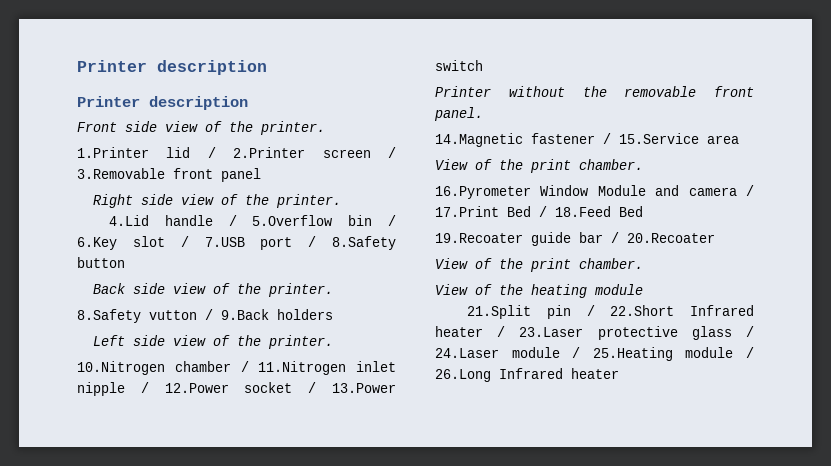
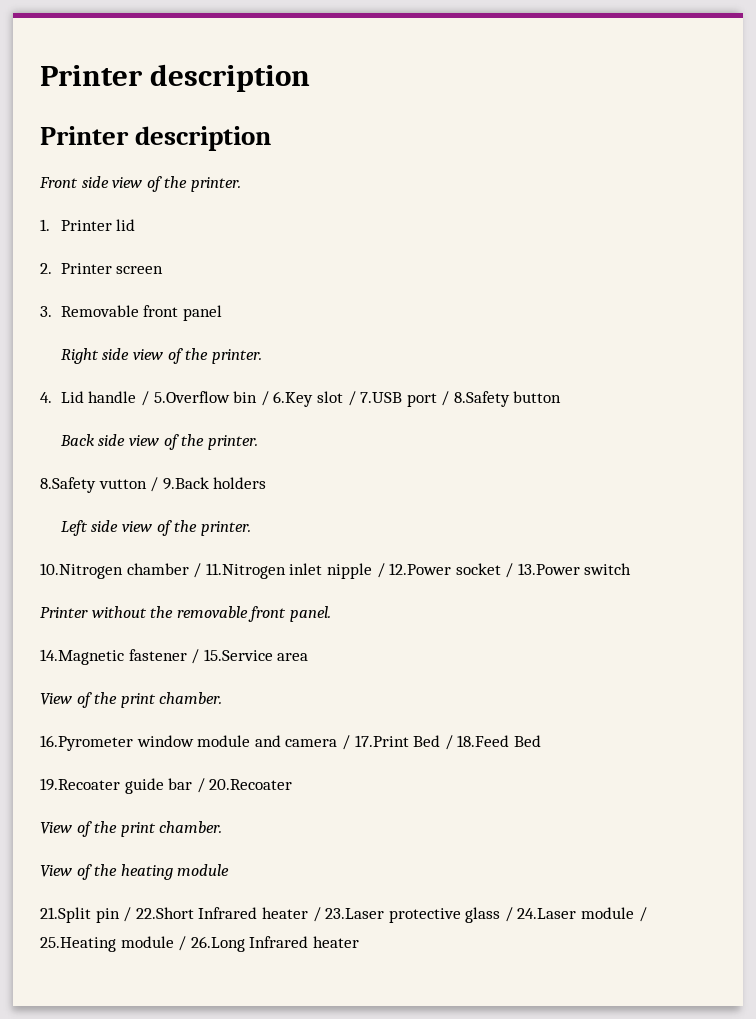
- 1.Printer lid / 2.Printer screen / 3.Removable front panel
+ 1. Printer lid
+ 2. Printer screen
+ 3. Removable front panel
- 4.Lid handle / 5.Overflow bin / 6.Key slot / 7.USB port / 8.Safety button
+ 4. Lid handle / 5.Overflow bin / 6.Key slot / 7.USB port / 8.Safety button
- 16.Pyrometer Window Module and camera / 17.Print Bed / 18.Feed Bed
+ 16.Pyrometer window module and camera / 17.Print Bed / 18.Feed Bed

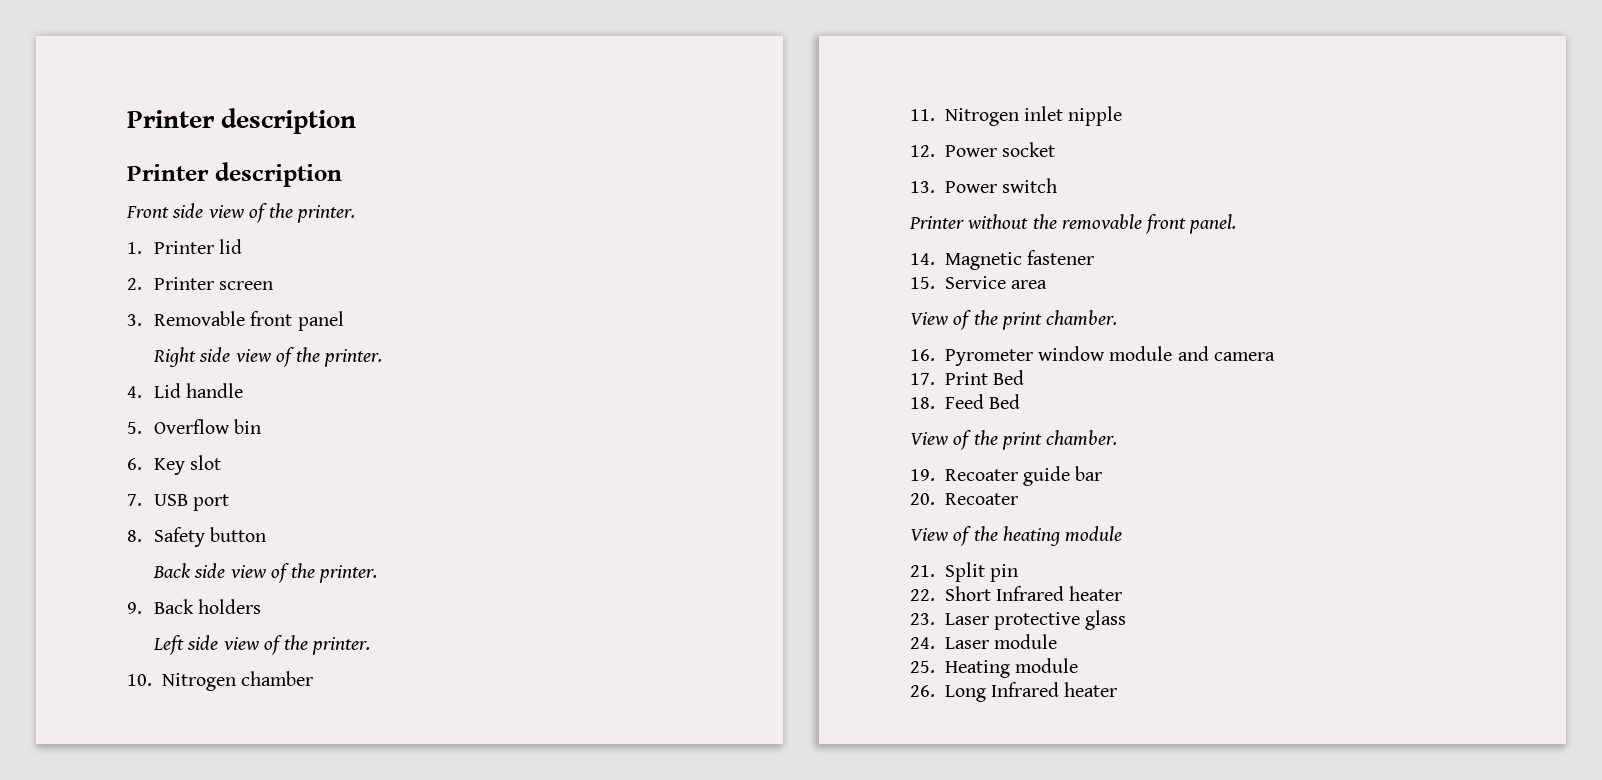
- 4. Lid handle / 5.Overflow bin / 6.Key slot / 7.USB port / 8.Safety button
+ 4. Lid handle
+ 5. Overflow bin
+ 6. Key slot
+ 7. USB port
+ 8. Safety button
- 8.Safety vutton / 9.Back holders
+ 9. Back holders
- 10.Nitrogen chamber / 11.Nitrogen inlet nipple / 12.Power socket / 13.Power switch
+ 10. Nitrogen chamber
+ 11. Nitrogen inlet nipple
+ 12. Power socket
+ 13. Power switch
- 14.Magnetic fastener / 15.Service area
+ 14. Magnetic fastener
+ 15. Service area
- 16.Pyrometer window module and camera / 17.Print Bed / 18.Feed Bed
- 19.Recoater guide bar / 20.Recoater
+ 16. Pyrometer window module and camera
+ 17. Print Bed
+ 18. Feed Bed
  View of the print chamber.
+ 19. Recoater guide bar
+ 20. Recoater
- 21.Split pin / 22.Short Infrared heater / 23.Laser protective glass / 24.Laser module / 25.Heating module / 26.Long Infrared heater
+ 21. Split pin
+ 22. Short Infrared heater
+ 23. Laser protective glass
+ 24. Laser module
+ 25. Heating module
+ 26. Long Infrared heater

